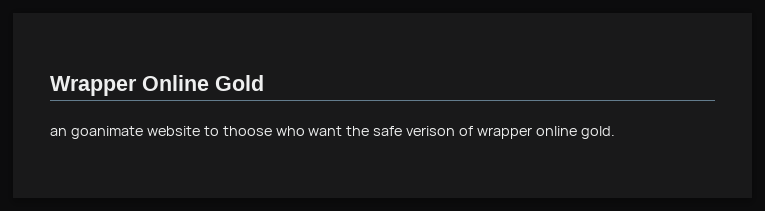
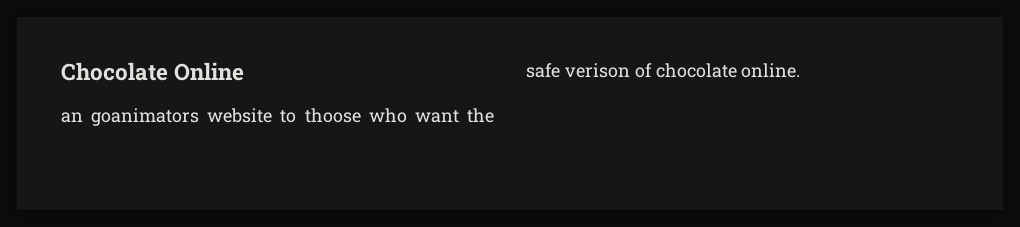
- Wrapper Online Gold
+ Chocolate Online
- an goanimate website to thoose who want the safe verison of wrapper online gold.
+ an goanimators website to thoose who want the safe verison of chocolate online.

